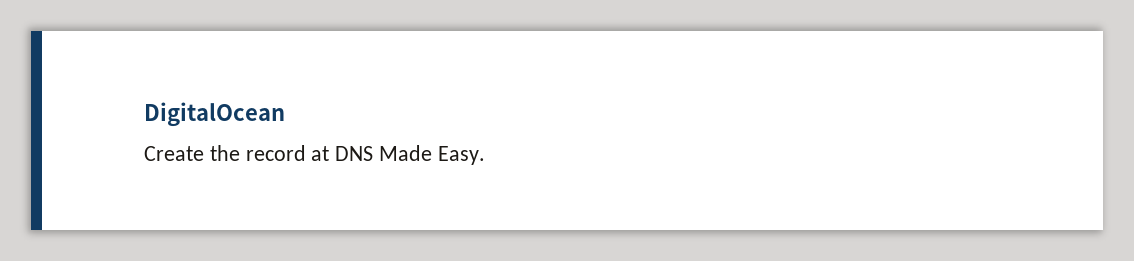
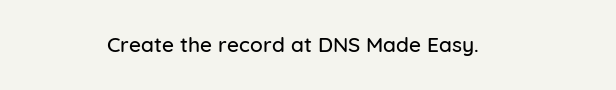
- DigitalOcean

